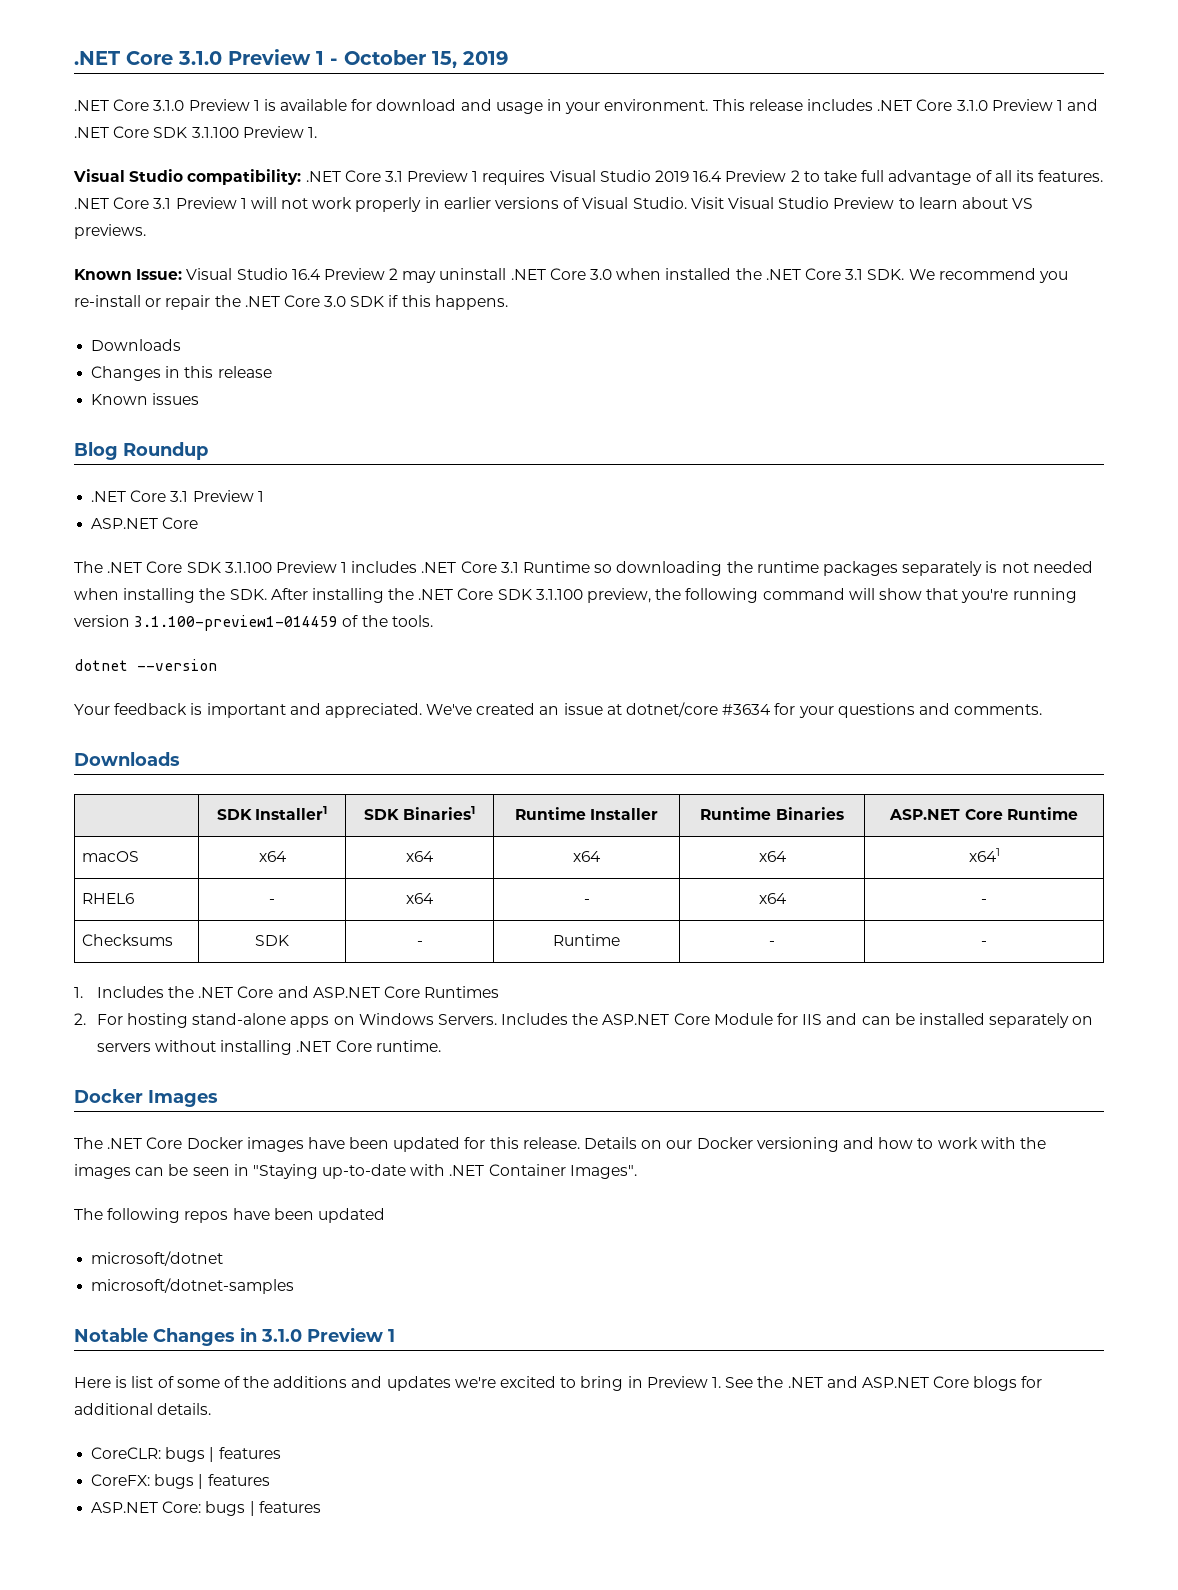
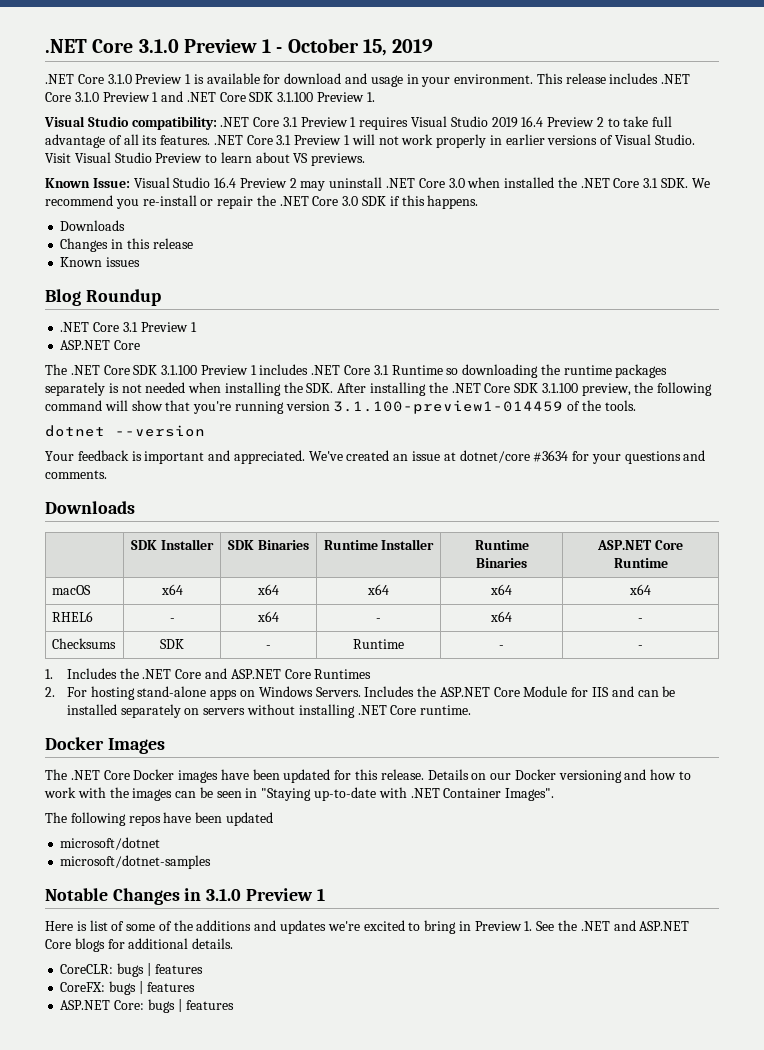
- | SDK Installer1 | SDK Binaries1 | Runtime Installer | Runtime Binaries | ASP.NET Core Runtime
+ | SDK Installer | SDK Binaries | Runtime Installer | Runtime Binaries | ASP.NET Core Runtime
- macOS | x64 | x64 | x64 | x64 | x641
+ macOS | x64 | x64 | x64 | x64 | x64

